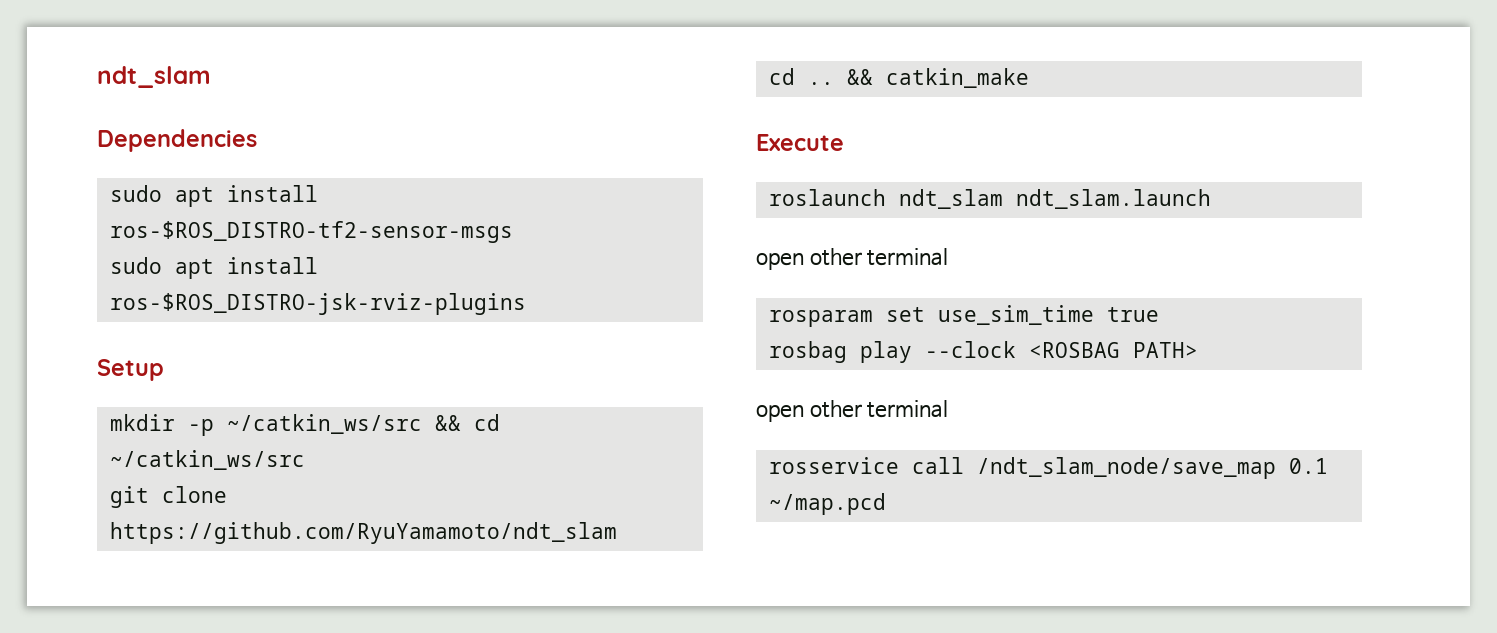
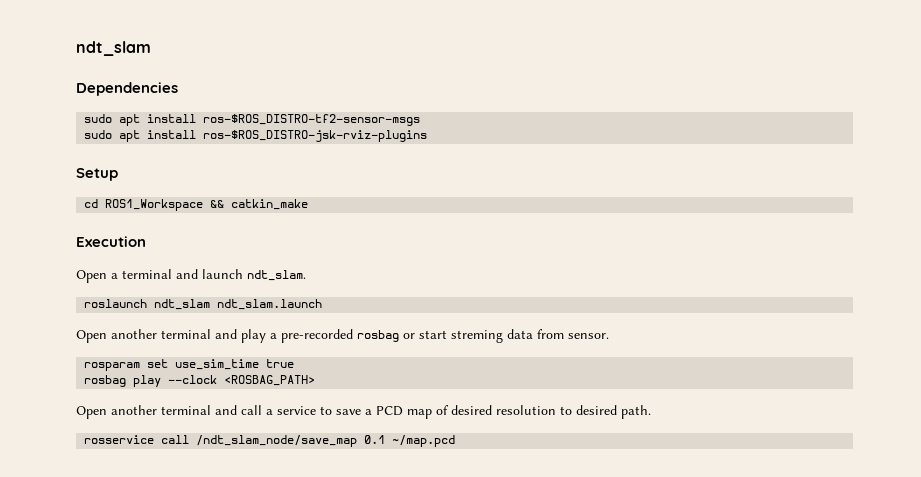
- mkdir -p ~/catkin_ws/src && cd ~/catkin_ws/src
- git clone https://github.com/RyuYamamoto/ndt_slam
- cd .. && catkin_make
- Execute
+ cd ROS1_Workspace && catkin_make
+ Execution
+ Open a terminal and launch ndt_slam.
  roslaunch ndt_slam ndt_slam.launch
- open other terminal
+ Open another terminal and play a pre-recorded rosbag or start streming data from sensor.
- rosbag play --clock <ROSBAG PATH>
- open other terminal
+ rosbag play --clock <ROSBAG_PATH>
+ Open another terminal and call a service to save a PCD map of desired resolution to desired path.

